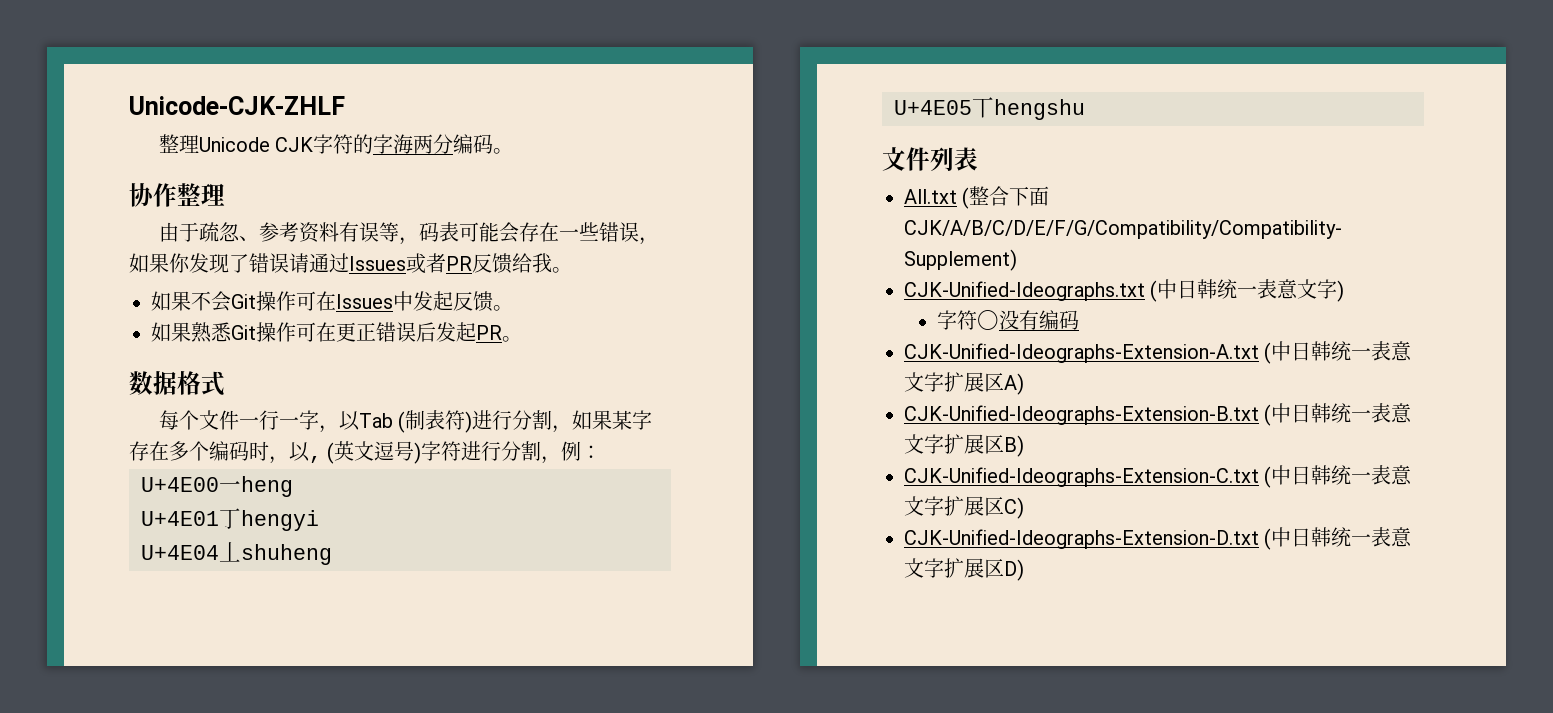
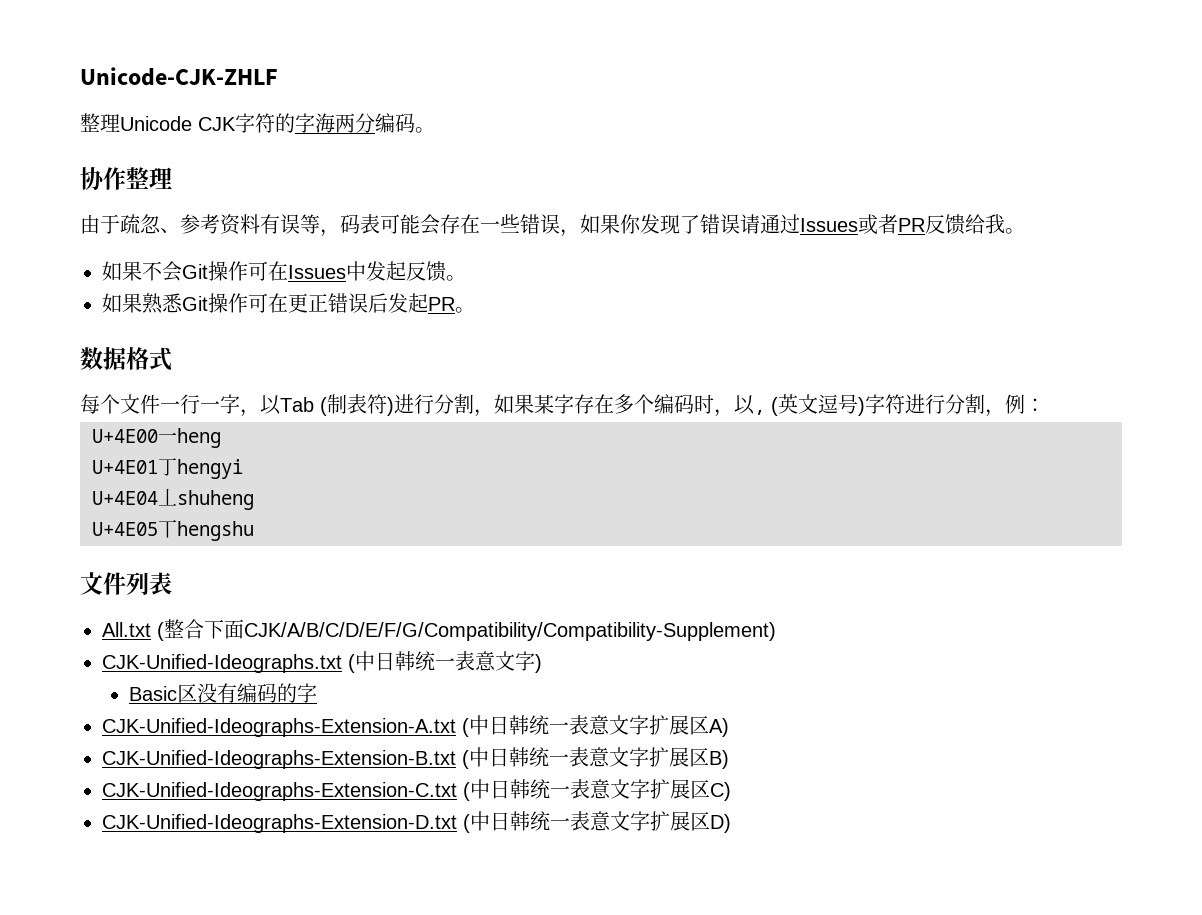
- 字符〇没有编码
+ Basic区没有编码的字

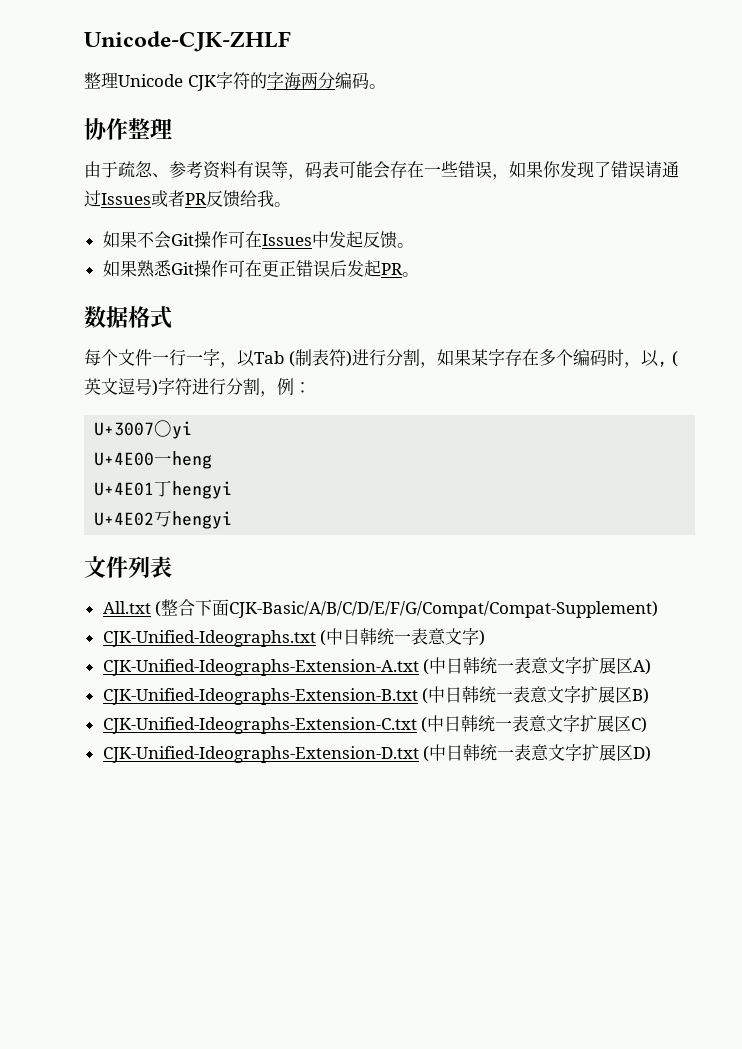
+ U+3007〇yi
- U+4E04丄shuheng
- U+4E05丅hengshu
+ U+4E02丂hengyi
- All.txt (整合下面CJK/A/B/C/D/E/F/G/Compatibility/Compatibility-Supplement)
+ All.txt (整合下面CJK-Basic/A/B/C/D/E/F/G/Compat/Compat-Supplement)
- Basic区没有编码的字

